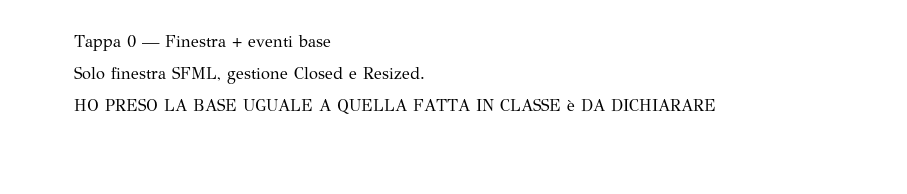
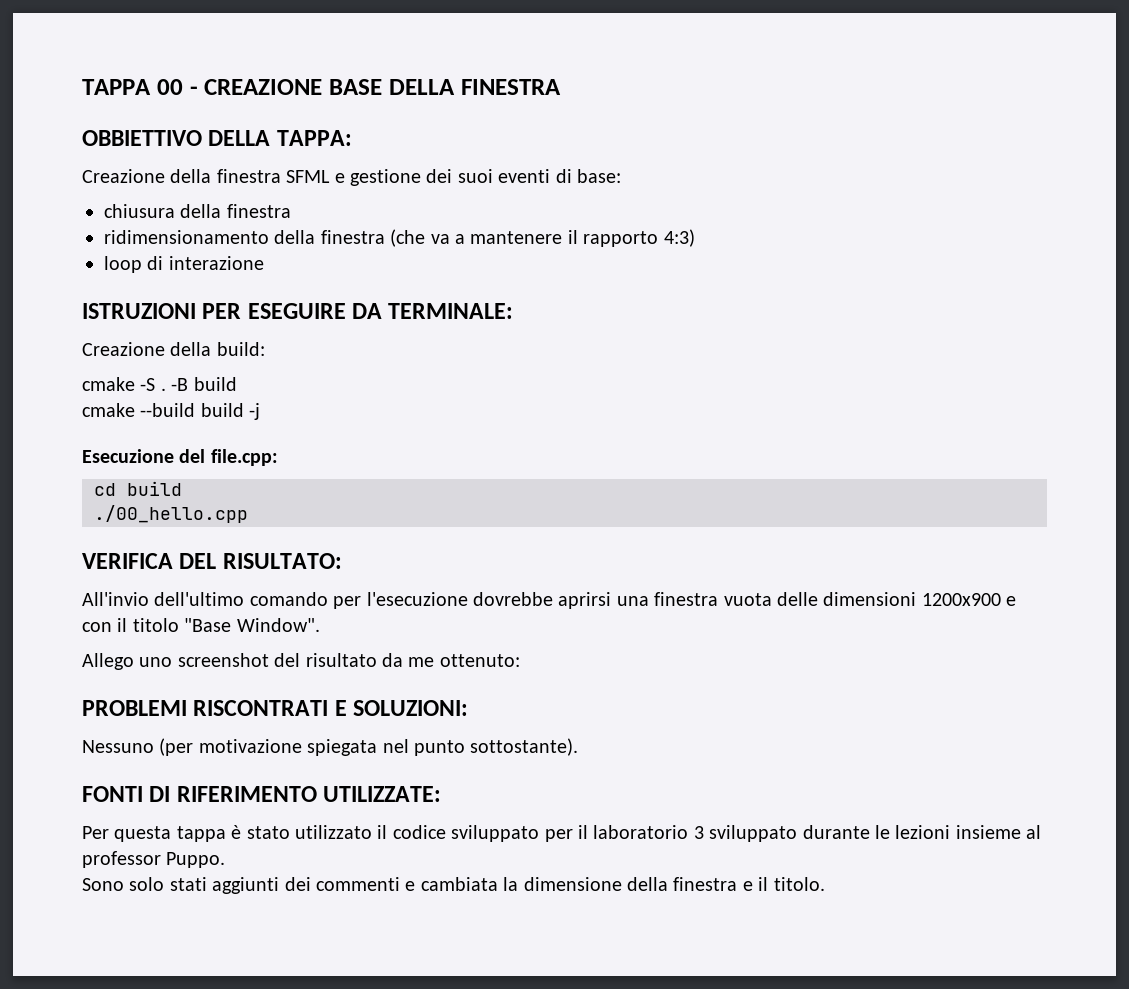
- Tappa 0 — Finestra + eventi base
- Solo finestra SFML, gestione Closed e Resized.
- HO PRESO LA BASE UGUALE A QUELLA FATTA IN CLASSE è DA DICHIARARE
+ TAPPA 00 - CREAZIONE BASE DELLA FINESTRA
+ OBBIETTIVO DELLA TAPPA:
+ Creazione della finestra SFML e gestione dei suoi eventi di base:
+ chiusura della finestra
+ ridimensionamento della finestra (che va a mantenere il rapporto 4:3)
+ loop di interazione
+ ISTRUZIONI PER ESEGUIRE DA TERMINALE:
+ Creazione della build:
+ cmake -S . -B build
+ cmake --build build -j
+ Esecuzione del file.cpp:
+ cd build
+ ./00_hello.cpp
+ VERIFICA DEL RISULTATO:
+ All'invio dell'ultimo comando per l'esecuzione dovrebbe aprirsi una finestra vuota delle dimensioni 1200x900 e con il titolo "Base Window".
+ Allego uno screenshot del risultato da me ottenuto:
+ PROBLEMI RISCONTRATI E SOLUZIONI:
+ Nessuno (per motivazione spiegata nel punto sottostante).
+ FONTI DI RIFERIMENTO UTILIZZATE:
+ Per questa tappa è stato utilizzato il codice sviluppato per il laboratorio 3 sviluppato durante le lezioni insieme al professor Puppo.
+ Sono solo stati aggiunti dei commenti e cambiata la dimensione della finestra e il titolo.

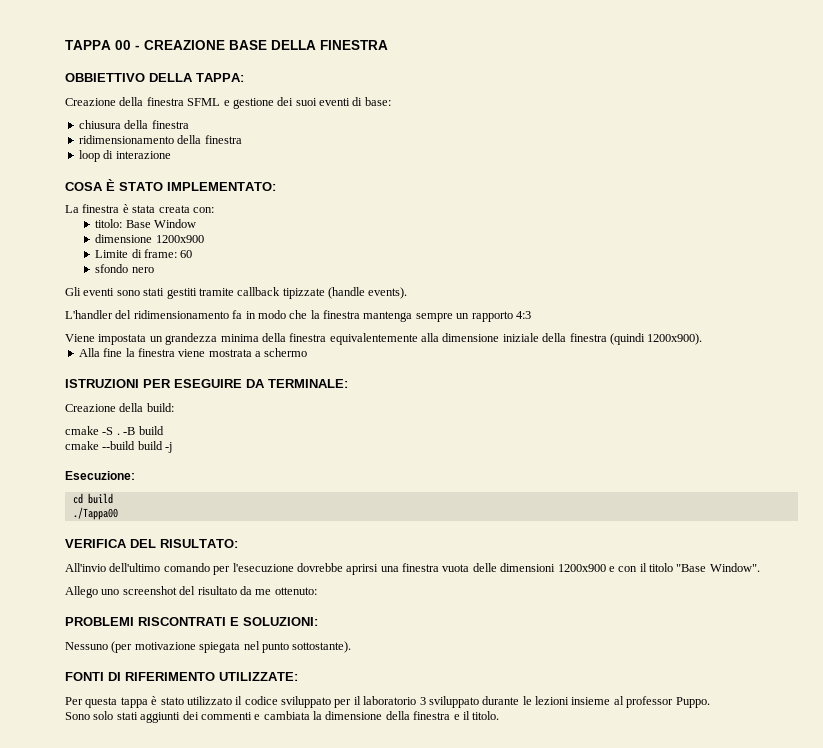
- ridimensionamento della finestra (che va a mantenere il rapporto 4:3)
+ ridimensionamento della finestra
  loop di interazione
+ COSA È STATO IMPLEMENTATO:
+ La finestra è stata creata con:
+ titolo: Base Window
+ dimensione 1200x900
+ Limite di frame: 60
+ sfondo nero
+ Gli eventi sono stati gestiti tramite callback tipizzate (handle events).
+ L'handler del ridimensionamento fa in modo che la finestra mantenga sempre un rapporto 4:3
+ Viene impostata un grandezza minima della finestra equivalentemente alla dimensione iniziale della finestra (quindi 1200x900).
+ Alla fine la finestra viene mostrata a schermo
- Esecuzione del file.cpp:
+ Esecuzione:
- ./00_hello.cpp
+ ./Tappa00

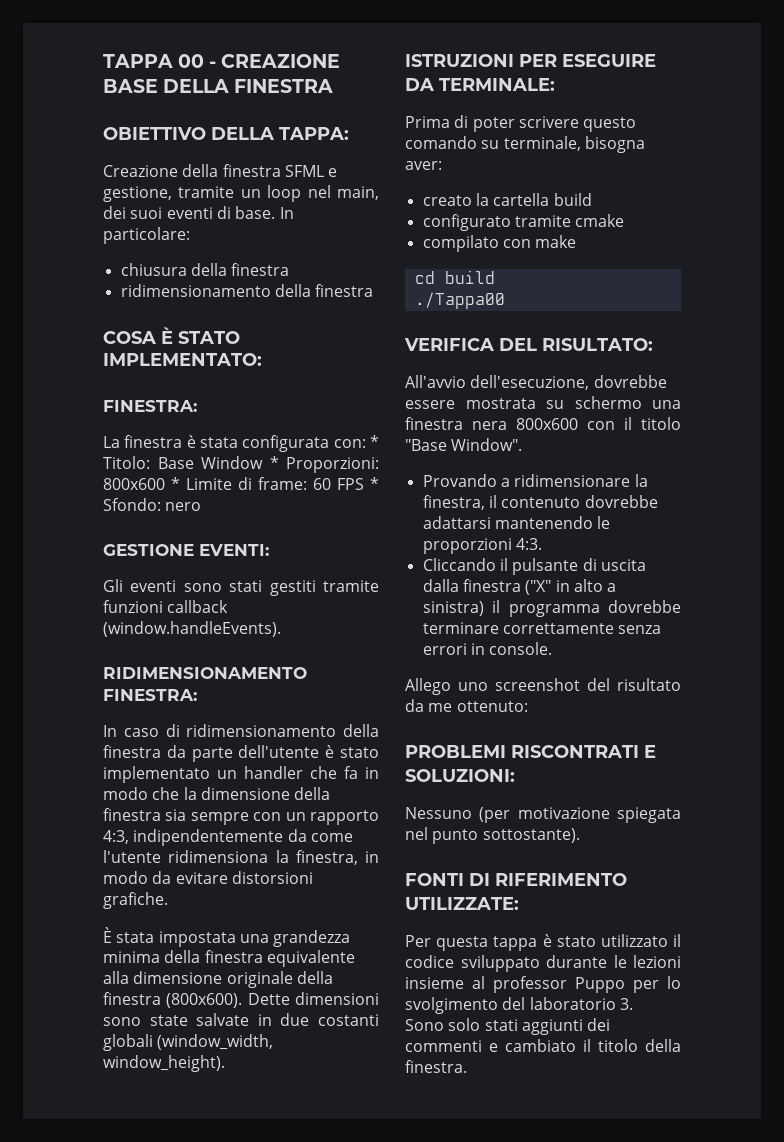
- OBBIETTIVO DELLA TAPPA:
+ OBIETTIVO DELLA TAPPA:
- Creazione della finestra SFML e gestione dei suoi eventi di base:
+ Creazione della finestra SFML e gestione, tramite un loop nel main, dei suoi eventi di base. In particolare:
- loop di interazione
  COSA È STATO IMPLEMENTATO:
+ FINESTRA:
- La finestra è stata creata con:
- titolo: Base Window
- dimensione 1200x900
- Limite di frame: 60
- sfondo nero
+ La finestra è stata configurata con: * Titolo: Base Window * Proporzioni: 800x600 * Limite di frame: 60 FPS * Sfondo: nero
+ GESTIONE EVENTI:
- Gli eventi sono stati gestiti tramite callback tipizzate (handle events).
- L'handler del ridimensionamento fa in modo che la finestra mantenga sempre un rapporto 4:3
- Viene impostata un grandezza minima della finestra equivalentemente alla dimensione iniziale della finestra (quindi 1200x900).
- Alla fine la finestra viene mostrata a schermo
+ Gli eventi sono stati gestiti tramite funzioni callback (window.handleEvents).
+ RIDIMENSIONAMENTO FINESTRA:
+ In caso di ridimensionamento della finestra da parte dell'utente è stato implementato un handler che fa in modo che la dimensione della finestra sia sempre con un rapporto 4:3, indipendentemente da come l'utente ridimensiona la finestra, in modo da evitare distorsioni grafiche.
+ È stata impostata una grandezza minima della finestra equivalente alla dimensione originale della finestra (800x600). Dette dimensioni sono state salvate in due costanti globali (window_width, window_height).
- Creazione della build:
- cmake -S . -B build
- cmake --build build -j
- Esecuzione:
+ Prima di poter scrivere questo comando su terminale, bisogna aver:
+ creato la cartella build
+ configurato tramite cmake
+ compilato con make
- All'invio dell'ultimo comando per l'esecuzione dovrebbe aprirsi una finestra vuota delle dimensioni 1200x900 e con il titolo "Base Window".
+ All'avvio dell'esecuzione, dovrebbe essere mostrata su schermo una finestra nera 800x600 con il titolo "Base Window".
+ Provando a ridimensionare la finestra, il contenuto dovrebbe adattarsi mantenendo le proporzioni 4:3.
+ Cliccando il pulsante di uscita dalla finestra ("X" in alto a sinistra) il programma dovrebbe terminare correttamente senza errori in console.
- Per questa tappa è stato utilizzato il codice sviluppato per il laboratorio 3 sviluppato durante le lezioni insieme al professor Puppo.
+ Per questa tappa è stato utilizzato il codice sviluppato durante le lezioni insieme al professor Puppo per lo svolgimento del laboratorio 3.
- Sono solo stati aggiunti dei commenti e cambiata la dimensione della finestra e il titolo.
+ Sono solo stati aggiunti dei commenti e cambiato il titolo della finestra.

